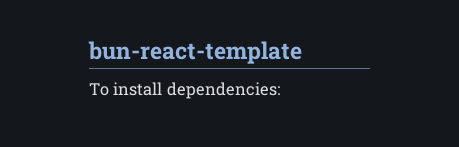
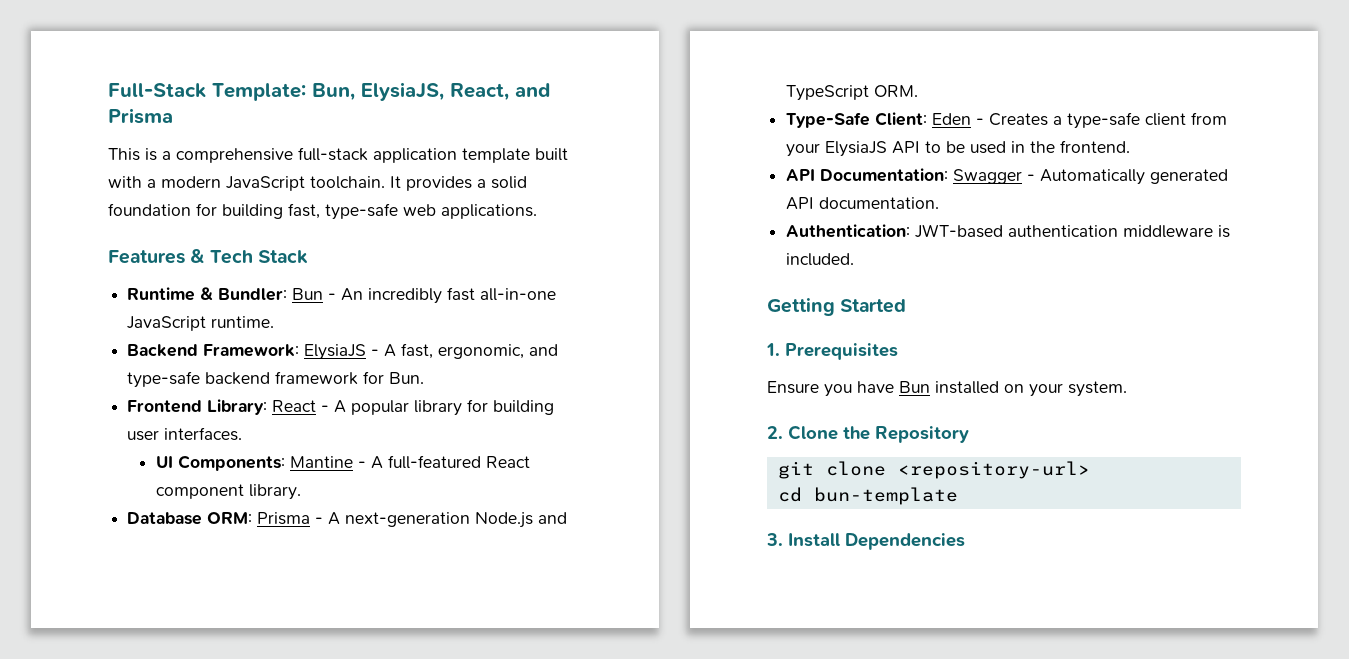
- bun-react-template
- To install dependencies:
+ Full-Stack Template: Bun, ElysiaJS, React, and Prisma
+ This is a comprehensive full-stack application template built with a modern JavaScript toolchain. It provides a solid foundation for building fast, type-safe web applications.
+ Features & Tech Stack
+ Runtime & Bundler: Bun - An incredibly fast all-in-one JavaScript runtime.
+ Backend Framework: ElysiaJS - A fast, ergonomic, and type-safe backend framework for Bun.
+ Frontend Library: React - A popular library for building user interfaces.
+ UI Components: Mantine - A full-featured React component library.
+ Database ORM: Prisma - A next-generation Node.js and TypeScript ORM.
+ Type-Safe Client: Eden - Creates a type-safe client from your ElysiaJS API to be used in the frontend.
+ API Documentation: Swagger - Automatically generated API documentation.
+ Authentication: JWT-based authentication middleware is included.
+ Getting Started
+ 1. Prerequisites
+ Ensure you have Bun installed on your system.
+ 2. Clone the Repository
+ git clone <repository-url>
+ cd bun-template
+ 3. Install Dependencies

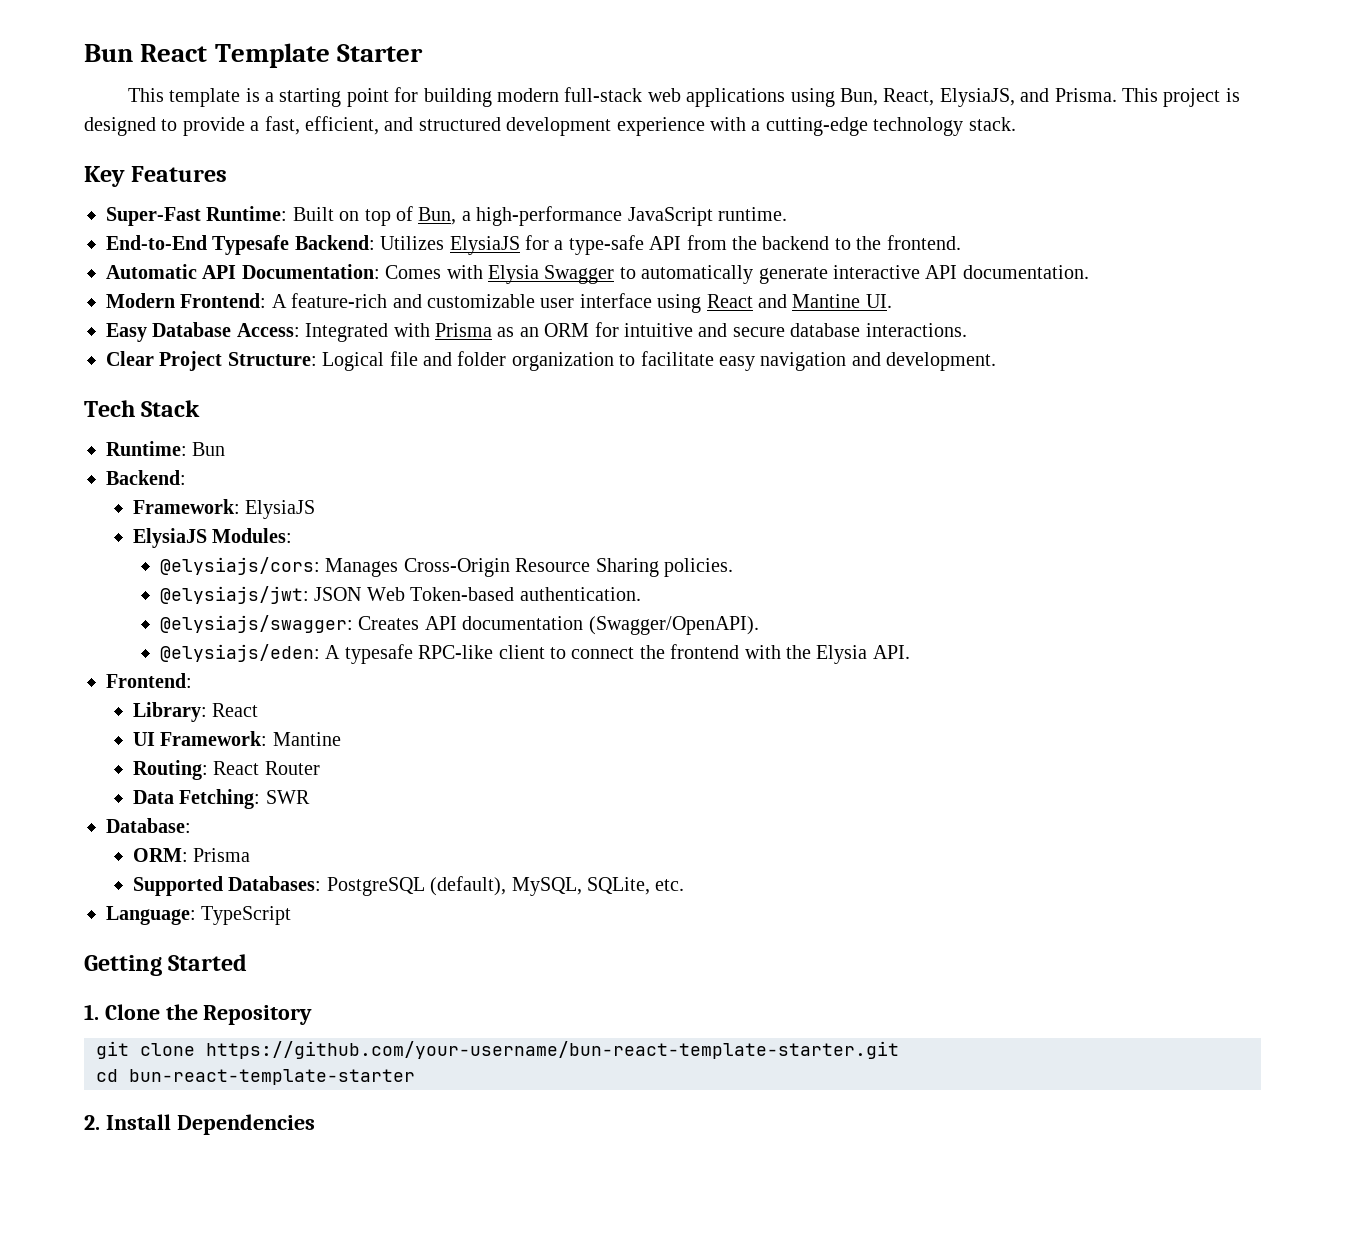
- Full-Stack Template: Bun, ElysiaJS, React, and Prisma
- This is a comprehensive full-stack application template built with a modern JavaScript toolchain. It provides a solid foundation for building fast, type-safe web applications.
- Features & Tech Stack
- Runtime & Bundler: Bun - An incredibly fast all-in-one JavaScript runtime.
- Backend Framework: ElysiaJS - A fast, ergonomic, and type-safe backend framework for Bun.
- Frontend Library: React - A popular library for building user interfaces.
+ Bun React Template Starter
+ This template is a starting point for building modern full-stack web applications using Bun, React, ElysiaJS, and Prisma. This project is designed to provide a fast, efficient, and structured development experience with a cutting-edge technology stack.
+ Key Features
+ Super-Fast Runtime: Built on top of Bun, a high-performance JavaScript runtime.
+ End-to-End Typesafe Backend: Utilizes ElysiaJS for a type-safe API from the backend to the frontend.
+ Automatic API Documentation: Comes with Elysia Swagger to automatically generate interactive API documentation.
+ Modern Frontend: A feature-rich and customizable user interface using React and Mantine UI.
+ Easy Database Access: Integrated with Prisma as an ORM for intuitive and secure database interactions.
+ Clear Project Structure: Logical file and folder organization to facilitate easy navigation and development.
+ Tech Stack
+ Runtime: Bun
+ Backend:
+ Framework: ElysiaJS
+ ElysiaJS Modules:
+ @elysiajs/cors: Manages Cross-Origin Resource Sharing policies.
+ @elysiajs/jwt: JSON Web Token-based authentication.
+ @elysiajs/swagger: Creates API documentation (Swagger/OpenAPI).
+ @elysiajs/eden: A typesafe RPC-like client to connect the frontend with the Elysia API.
+ Frontend:
+ Library: React
- UI Components: Mantine - A full-featured React component library.
- Database ORM: Prisma - A next-generation Node.js and TypeScript ORM.
- Type-Safe Client: Eden - Creates a type-safe client from your ElysiaJS API to be used in the frontend.
- API Documentation: Swagger - Automatically generated API documentation.
- Authentication: JWT-based authentication middleware is included.
+ UI Framework: Mantine
+ Routing: React Router
+ Data Fetching: SWR
+ Database:
+ ORM: Prisma
+ Supported Databases: PostgreSQL (default), MySQL, SQLite, etc.
+ Language: TypeScript
  Getting Started
- 1. Prerequisites
- Ensure you have Bun installed on your system.
- 2. Clone the Repository
+ 1. Clone the Repository
- git clone <repository-url>
+ git clone https://github.com/your-username/bun-react-template-starter.git
- cd bun-template
- 3. Install Dependencies
+ cd bun-react-template-starter
+ 2. Install Dependencies

